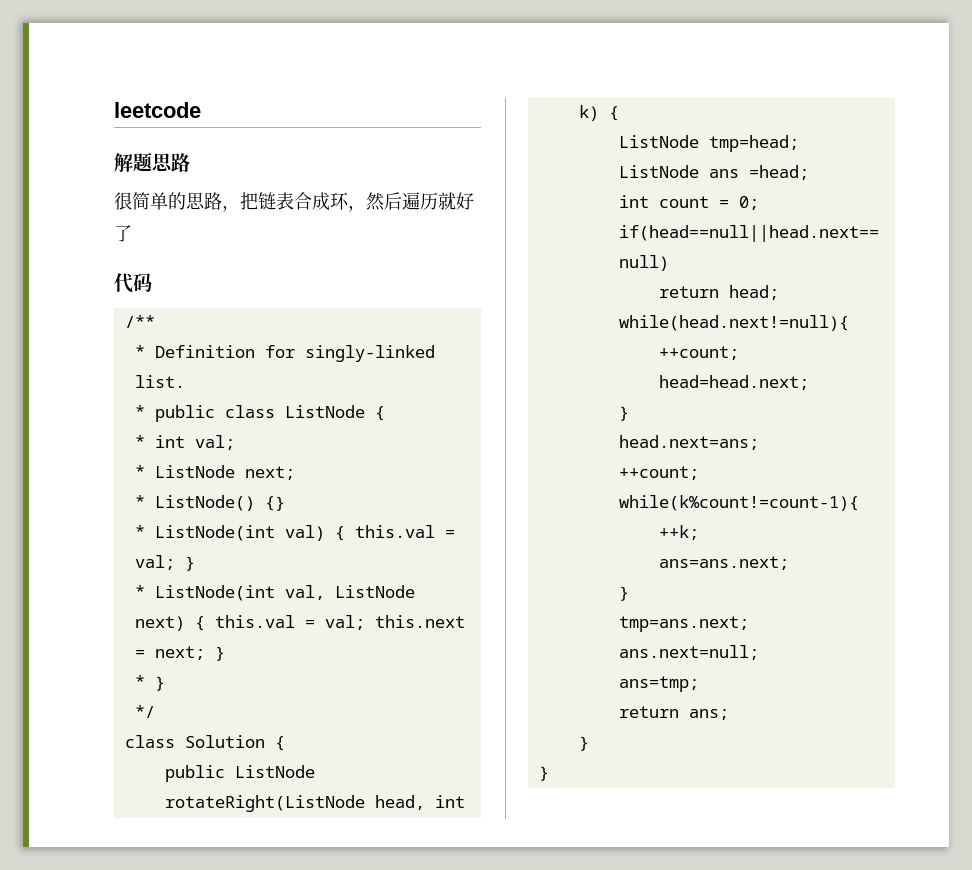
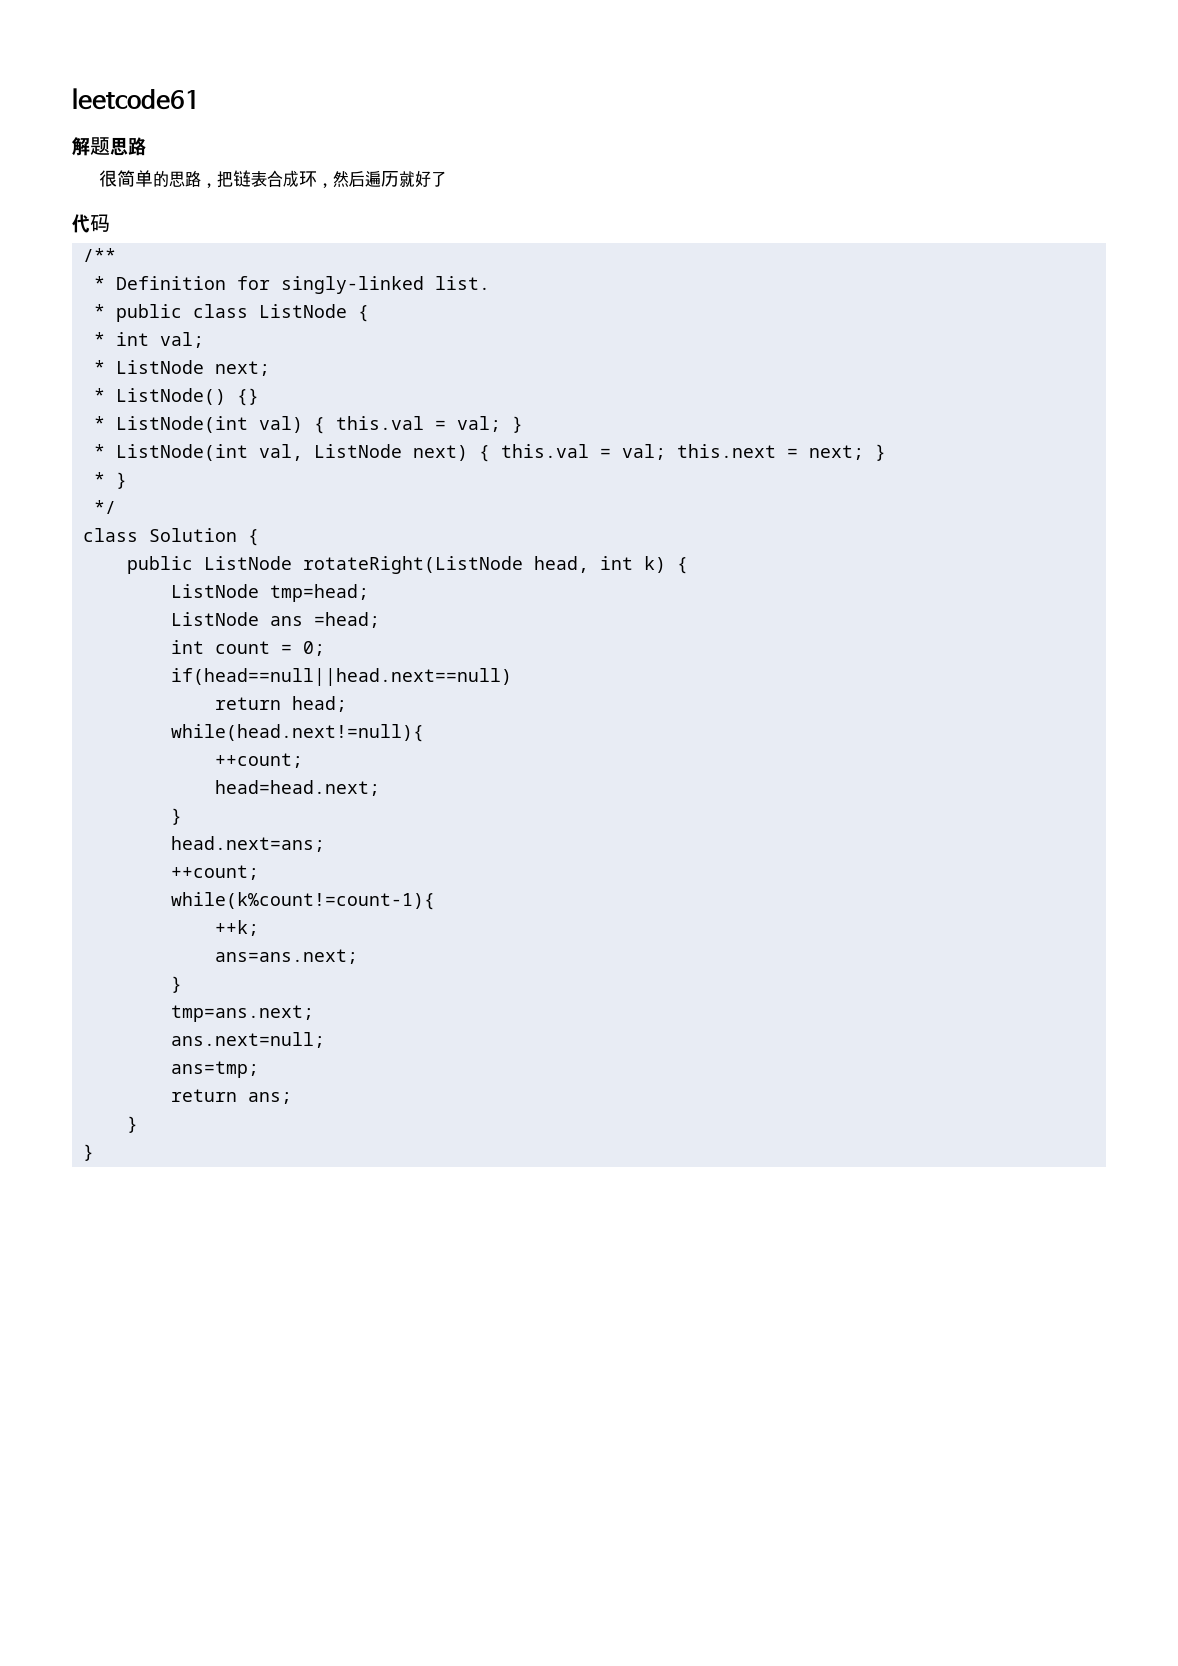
- leetcode
+ leetcode61

